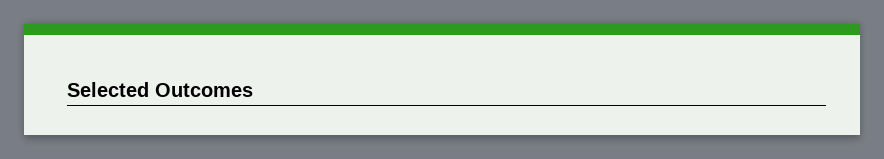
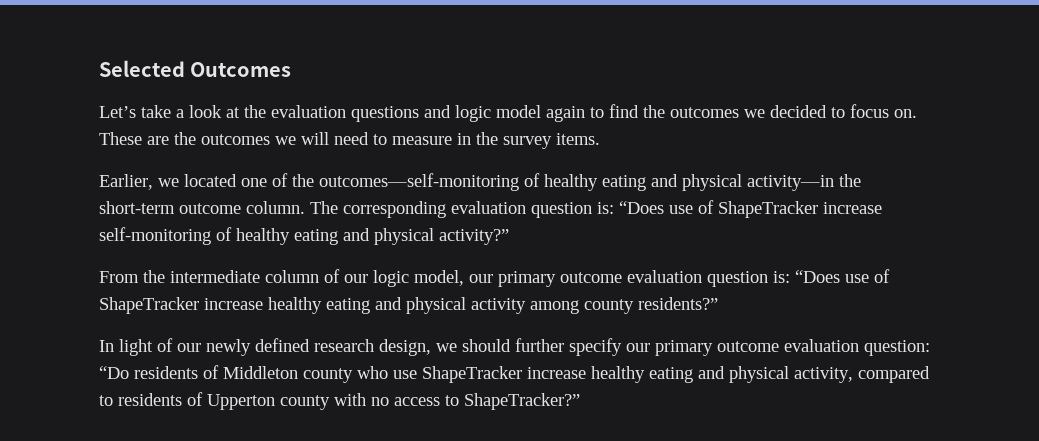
+ Let’s take a look at the evaluation questions and logic model again to find the outcomes we decided to focus on. These are the outcomes we will need to measure in the survey items.
+ Earlier, we located one of the outcomes—self-monitoring of healthy eating and physical activity—in the short-term outcome column. The corresponding evaluation question is: “Does use of ShapeTracker increase self-monitoring of healthy eating and physical activity?”
+ From the intermediate column of our logic model, our primary outcome evaluation question is: “Does use of ShapeTracker increase healthy eating and physical activity among county residents?”
+ In light of our newly defined research design, we should further specify our primary outcome evaluation question: “Do residents of Middleton county who use ShapeTracker increase healthy eating and physical activity, compared to residents of Upperton county with no access to ShapeTracker?”

